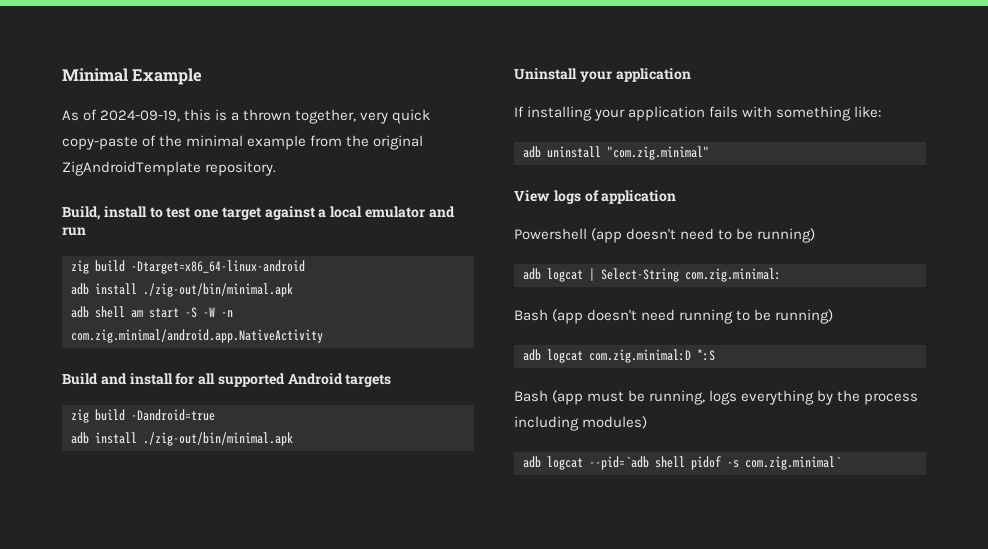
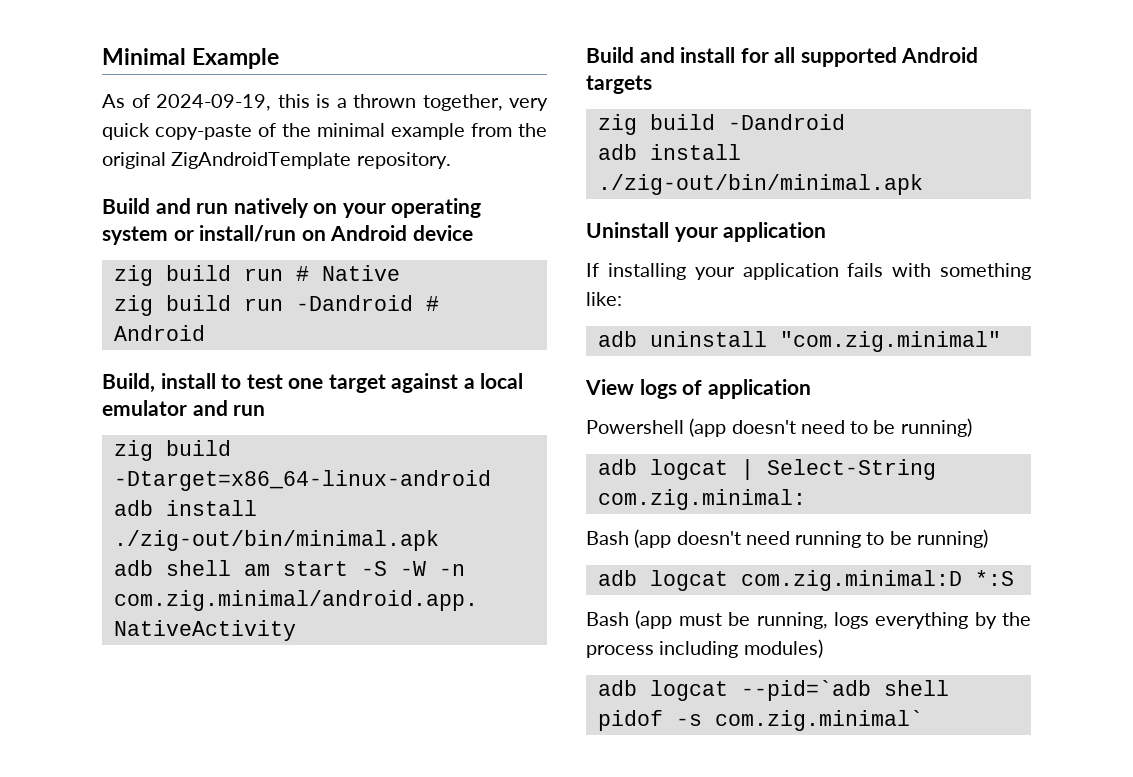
+ Build and run natively on your operating system or install/run on Android device
+ zig build run # Native
+ zig build run -Dandroid # Android
- zig build -Dandroid=true
+ zig build -Dandroid

